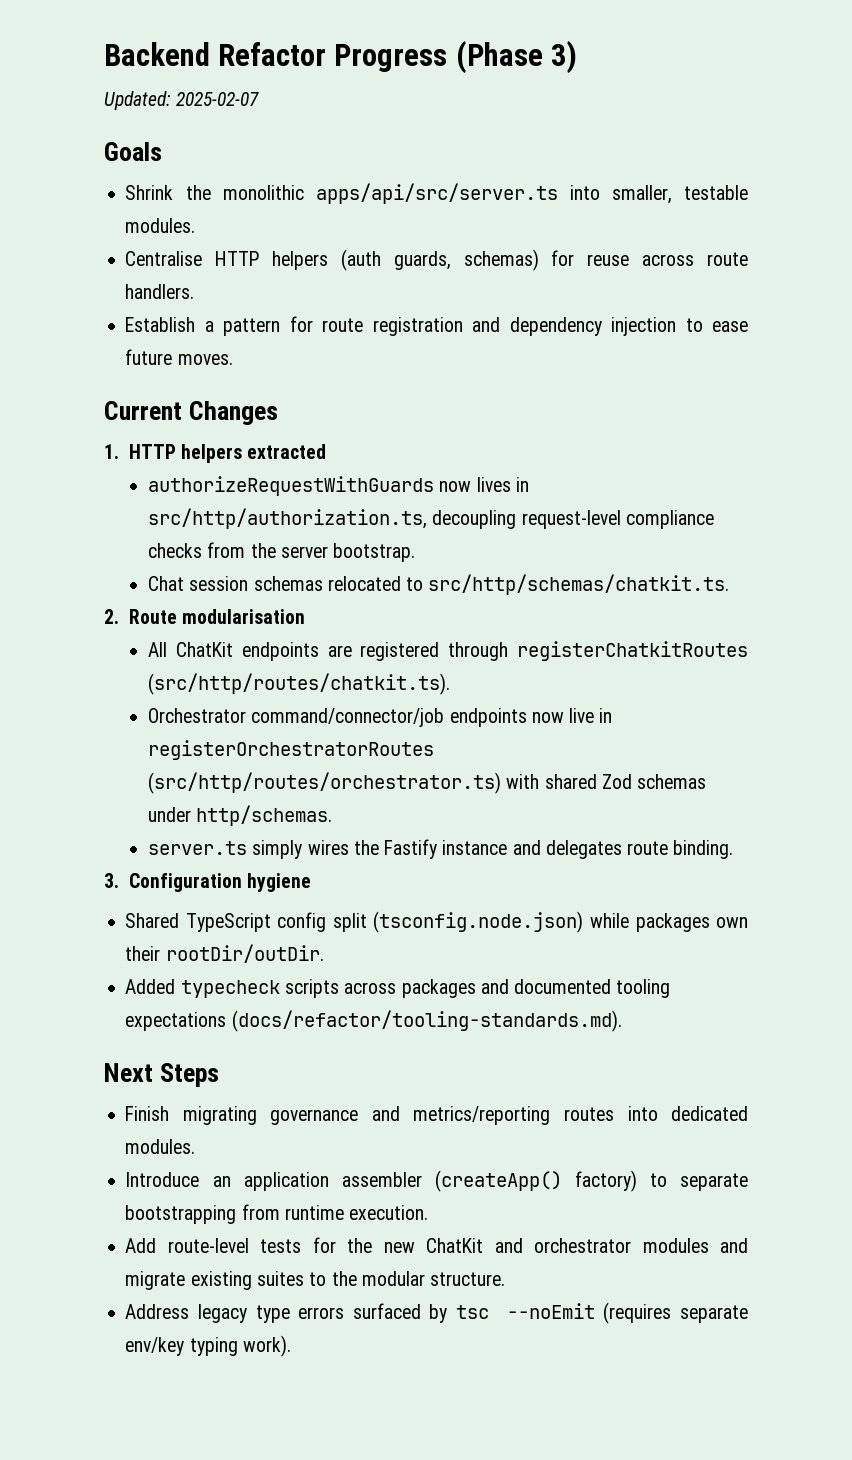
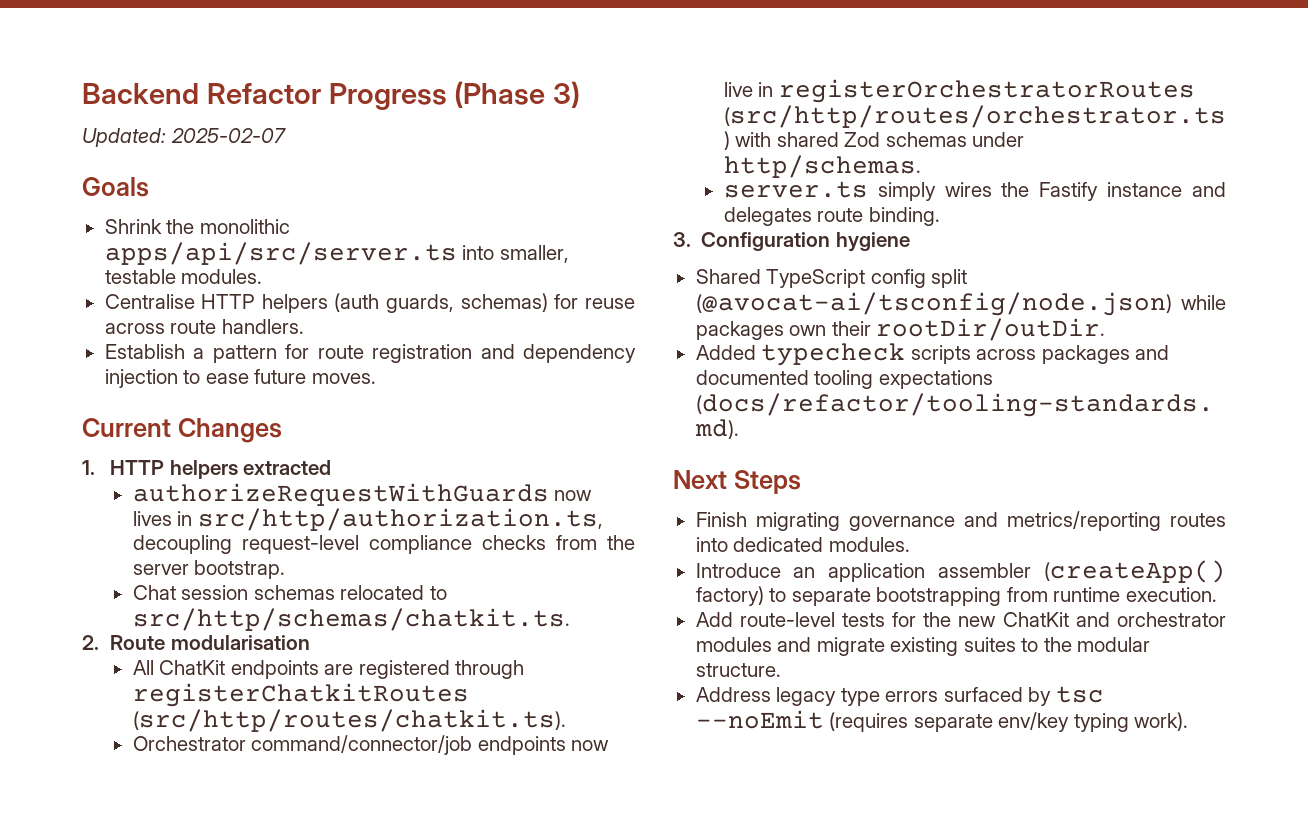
- Shared TypeScript config split (tsconfig.node.json) while packages own their rootDir/outDir.
+ Shared TypeScript config split (@avocat-ai/tsconfig/node.json) while packages own their rootDir/outDir.

